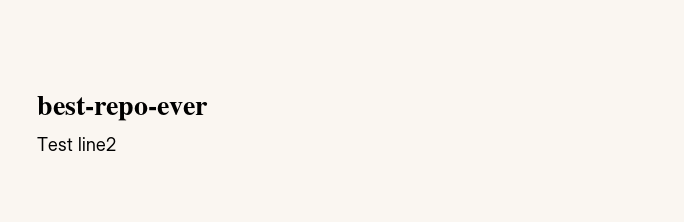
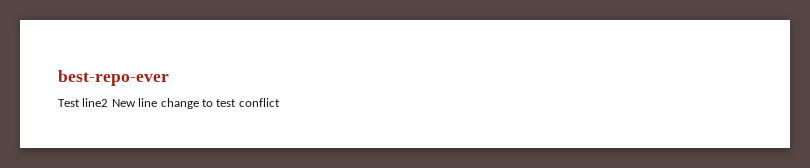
- Test line2
+ Test line2 New line change to test conflict

